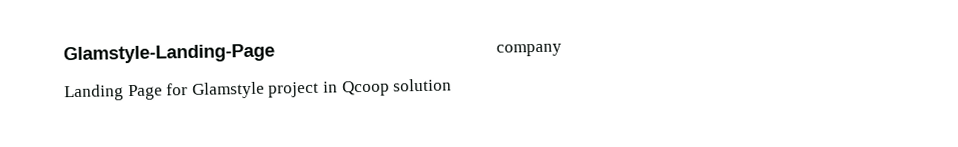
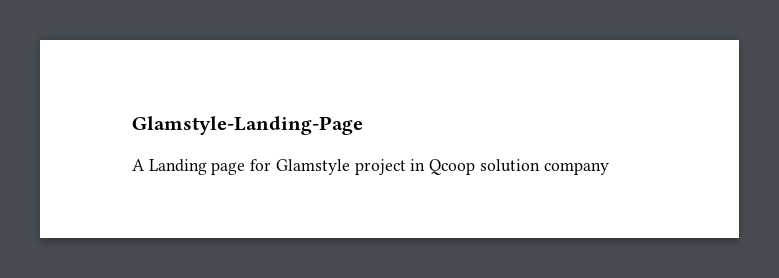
- Landing Page for Glamstyle project in Qcoop solution company
+ A Landing page for Glamstyle project in Qcoop solution company

